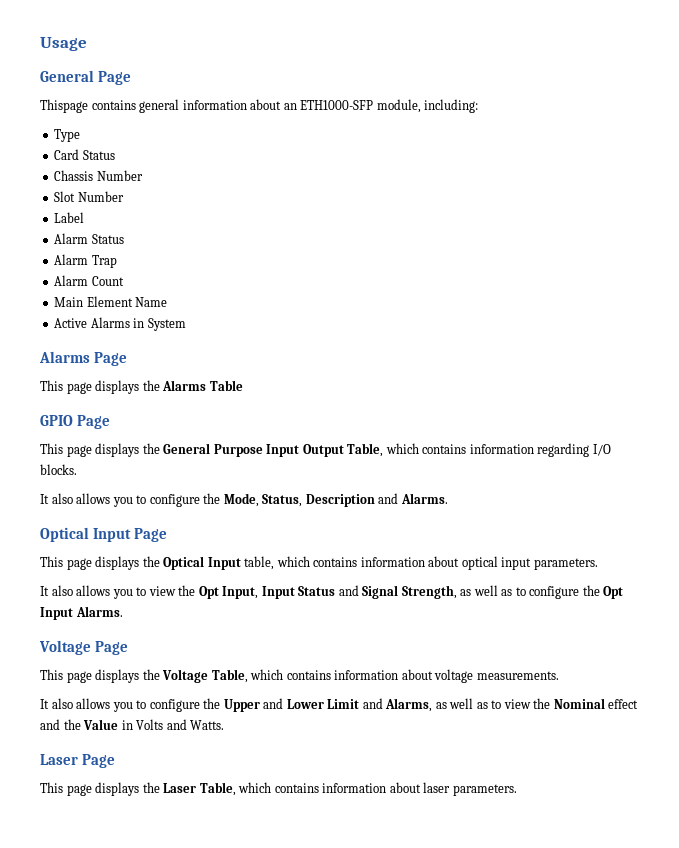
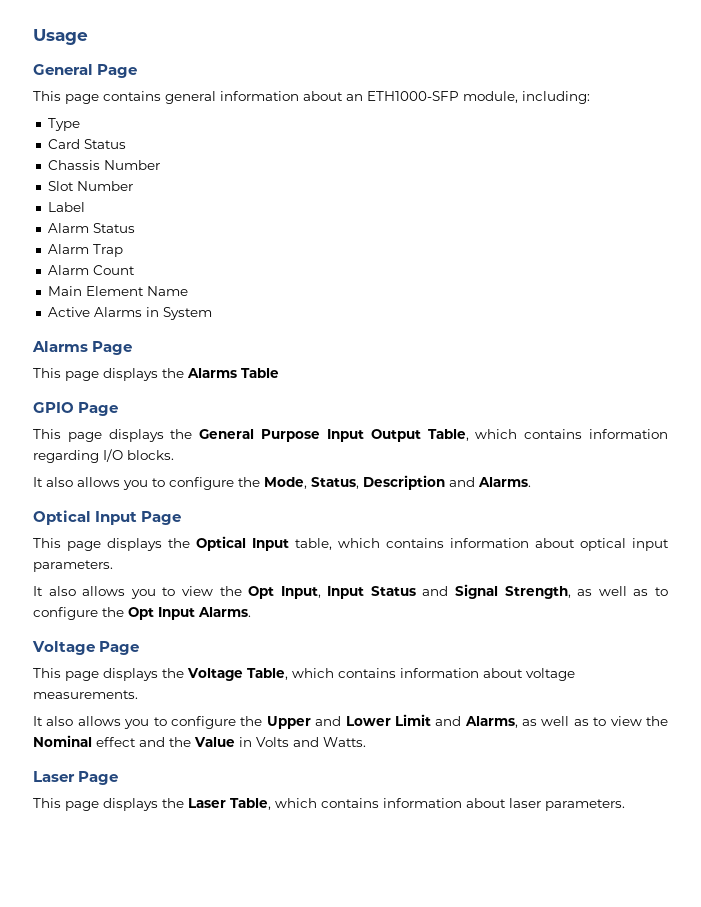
- Thispage contains general information about an ETH1000-SFP module, including:
+ This page contains general information about an ETH1000-SFP module, including:

